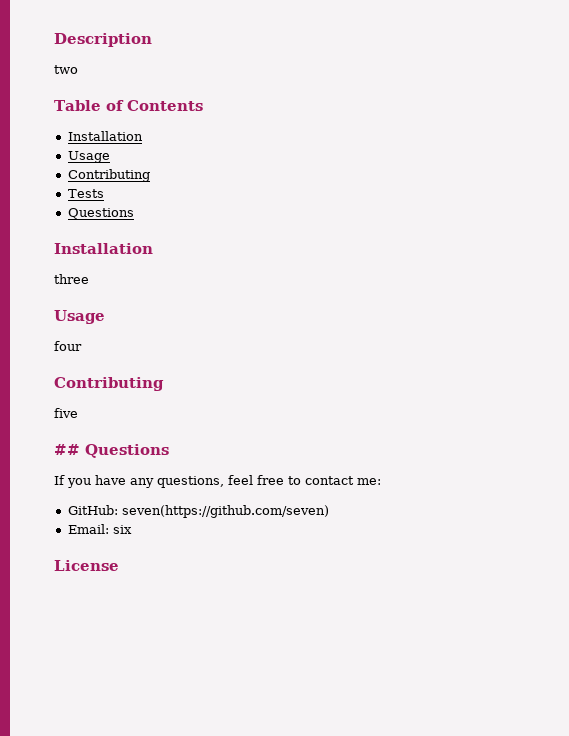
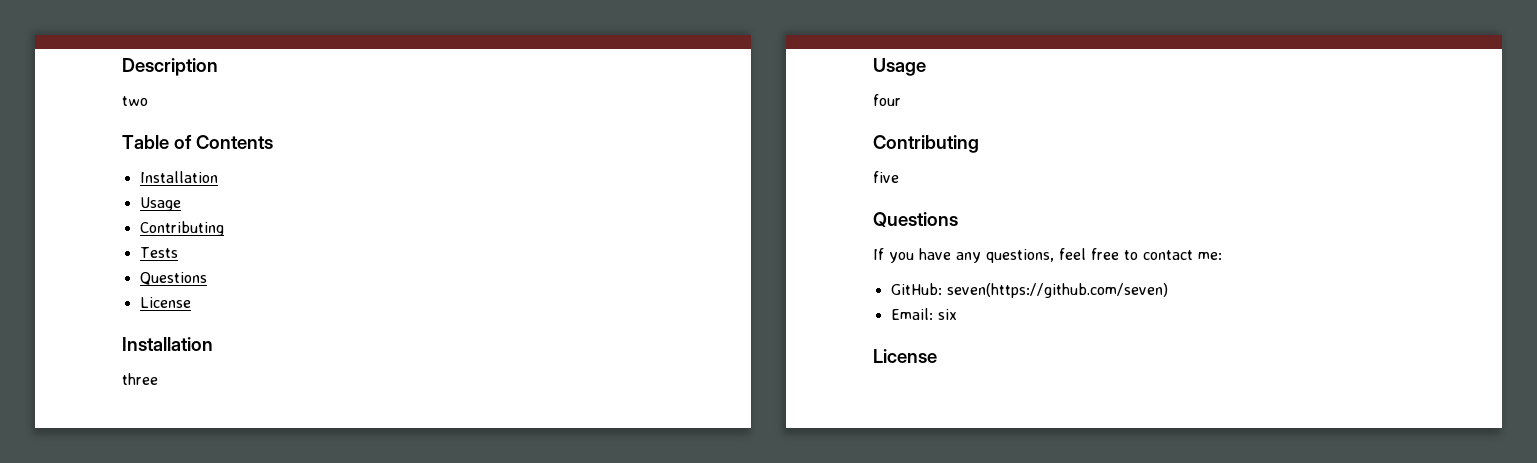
  Tests
  Questions
+ License
  five
- ## Questions
+ Questions

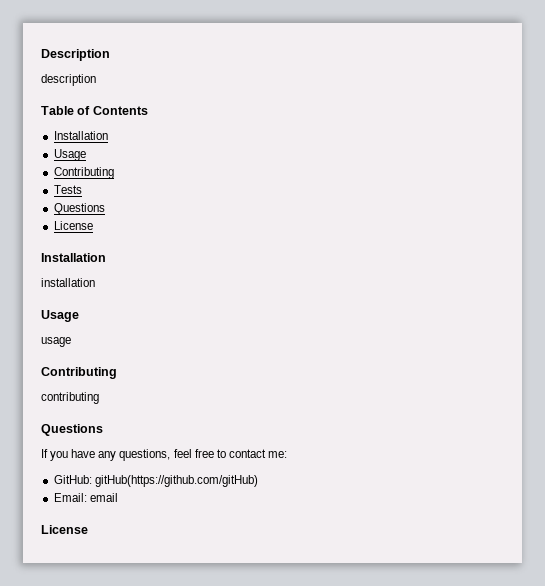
- two
+ description
- three
+ installation
  Usage
- four
+ usage
  Contributing
- five
+ contributing
- GitHub: seven(https://github.com/seven)
+ GitHub: gitHub(https://github.com/gitHub)
- Email: six
+ Email: email

